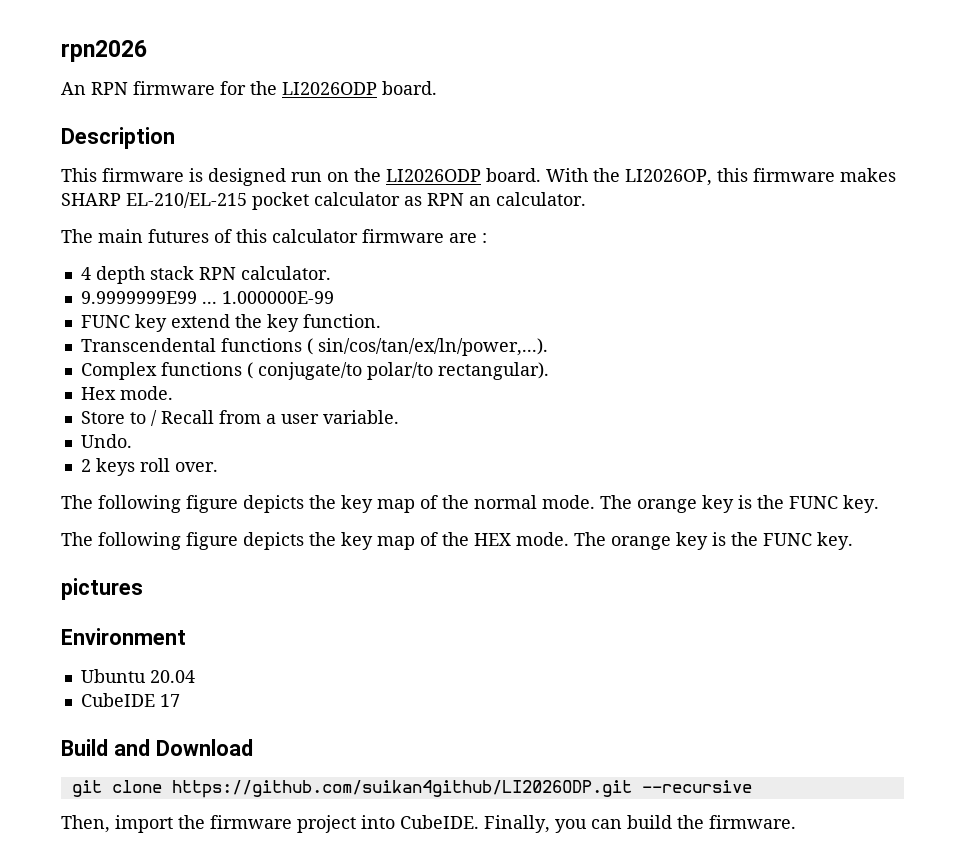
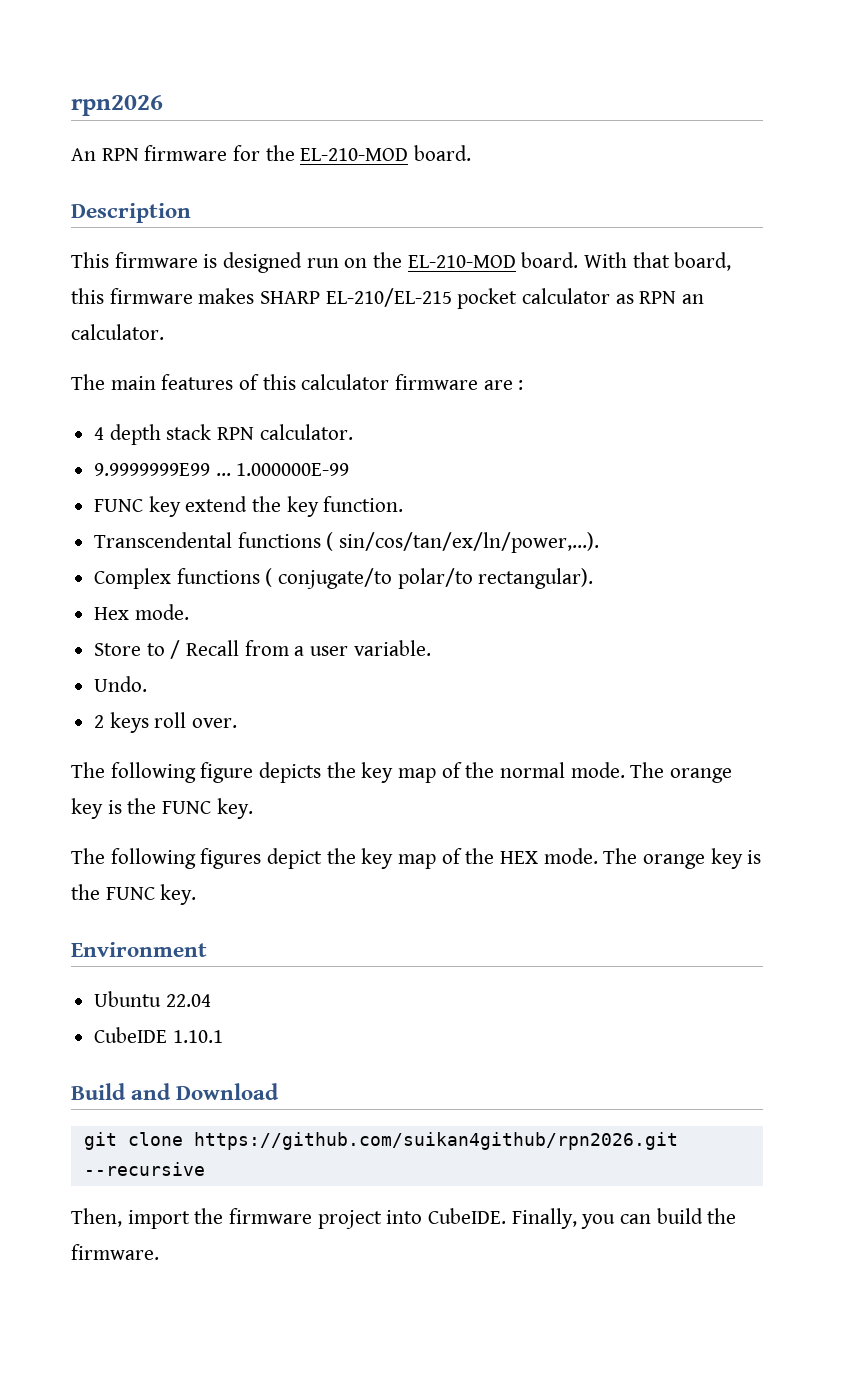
- An RPN firmware for the LI2026ODP board.
+ An RPN firmware for the EL-210-MOD board.
- This firmware is designed run on the LI2026ODP board.
+ This firmware is designed run on the EL-210-MOD board.
- With the LI2026OP, this firmware makes SHARP EL-210/EL-215 pocket calculator as RPN an calculator.
+ With that board, this firmware makes SHARP EL-210/EL-215 pocket calculator as RPN an calculator.
- The main futures of this calculator firmware are :
+ The main features of this calculator firmware are :
- The following figure depicts the key map of the HEX mode.
+ The following figures depict the key map of the HEX mode.
- pictures
- Ubuntu 20.04
+ Ubuntu 22.04
- CubeIDE 17
+ CubeIDE 1.10.1
- git clone https://github.com/suikan4github/LI2026ODP.git --recursive
+ git clone https://github.com/suikan4github/rpn2026.git --recursive

